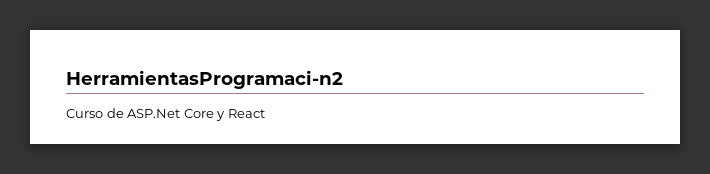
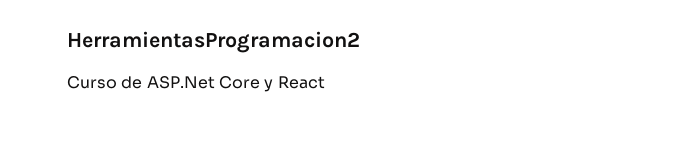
- HerramientasProgramaci-n2
+ HerramientasProgramacion2

